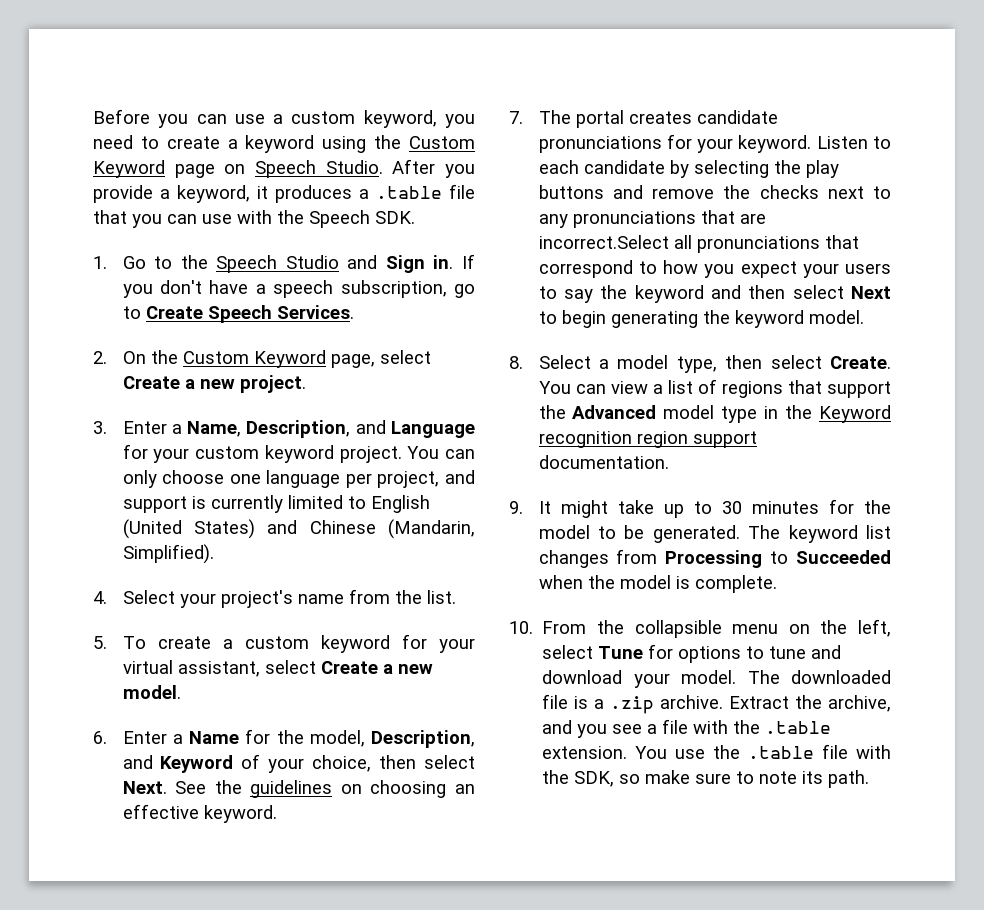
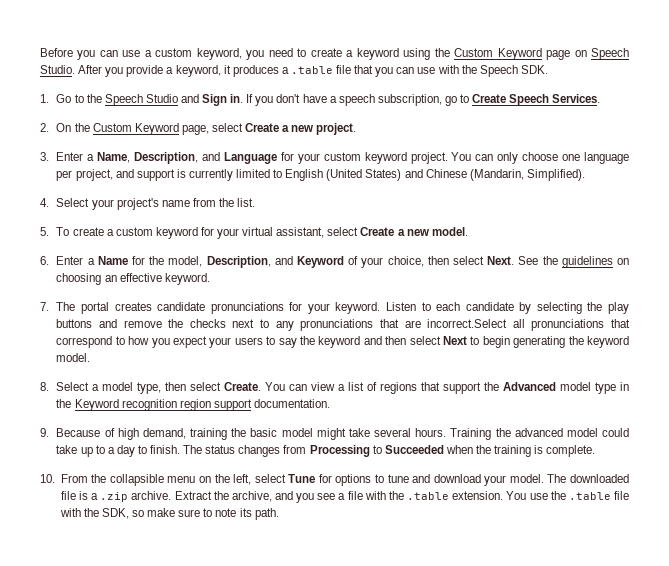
- 9. It might take up to 30 minutes for the model to be generated. The keyword list changes from Processing to Succeeded when the model is complete.
+ 9. Because of high demand, training the basic model might take several hours. Training the advanced model could take up to a day to finish. The status changes from Processing to Succeeded when the training is complete.

